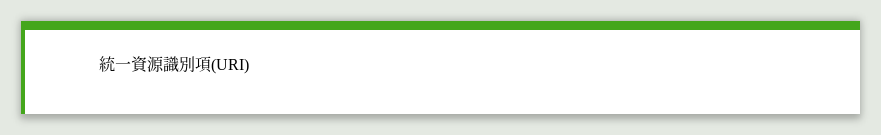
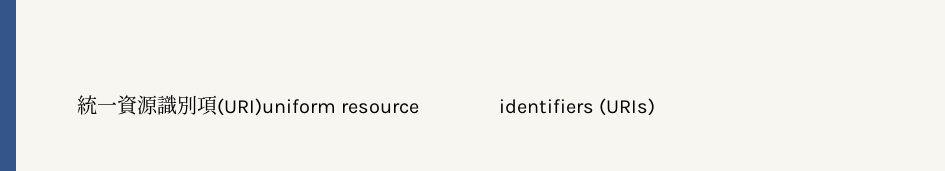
- 統一資源識別項(URI)
+ 統一資源識別項(URI)uniform resource identifiers (URIs)

